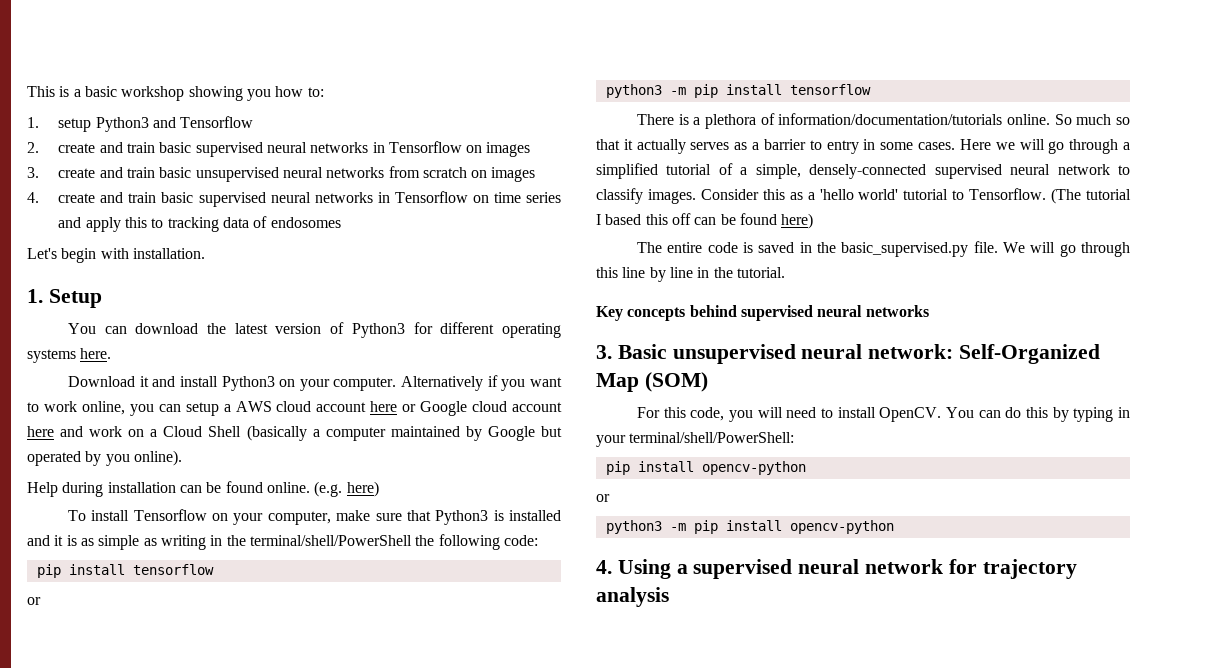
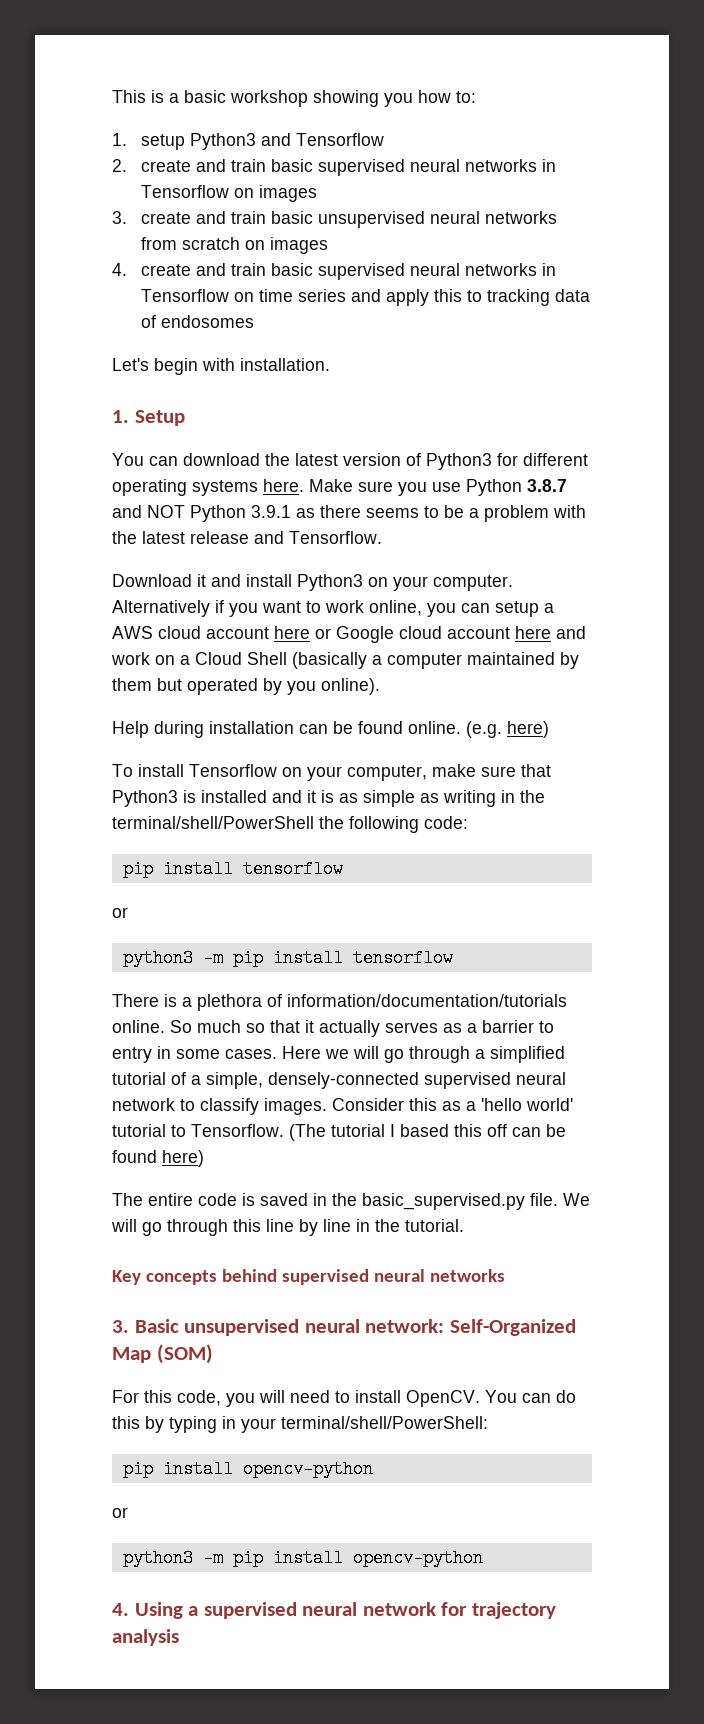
+ Make sure you use Python 3.8.7 and NOT Python 3.9.1 as there seems to be a problem with the latest release and Tensorflow.
- Alternatively if you want to work online, you can setup a AWS cloud account here or Google cloud account here and work on a Cloud Shell (basically a computer maintained by Google but operated by you online).
+ Alternatively if you want to work online, you can setup a AWS cloud account here or Google cloud account here and work on a Cloud Shell (basically a computer maintained by them but operated by you online).

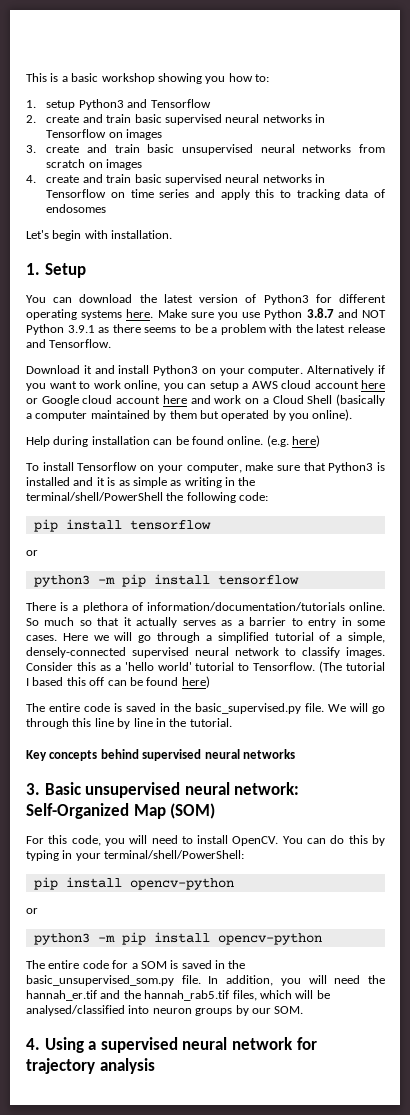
+ The entire code for a SOM is saved in the basic_unsupervised_som.py file. In addition, you will need the hannah_er.tif and the hannah_rab5.tif files, which will be analysed/classified into neuron groups by our SOM.

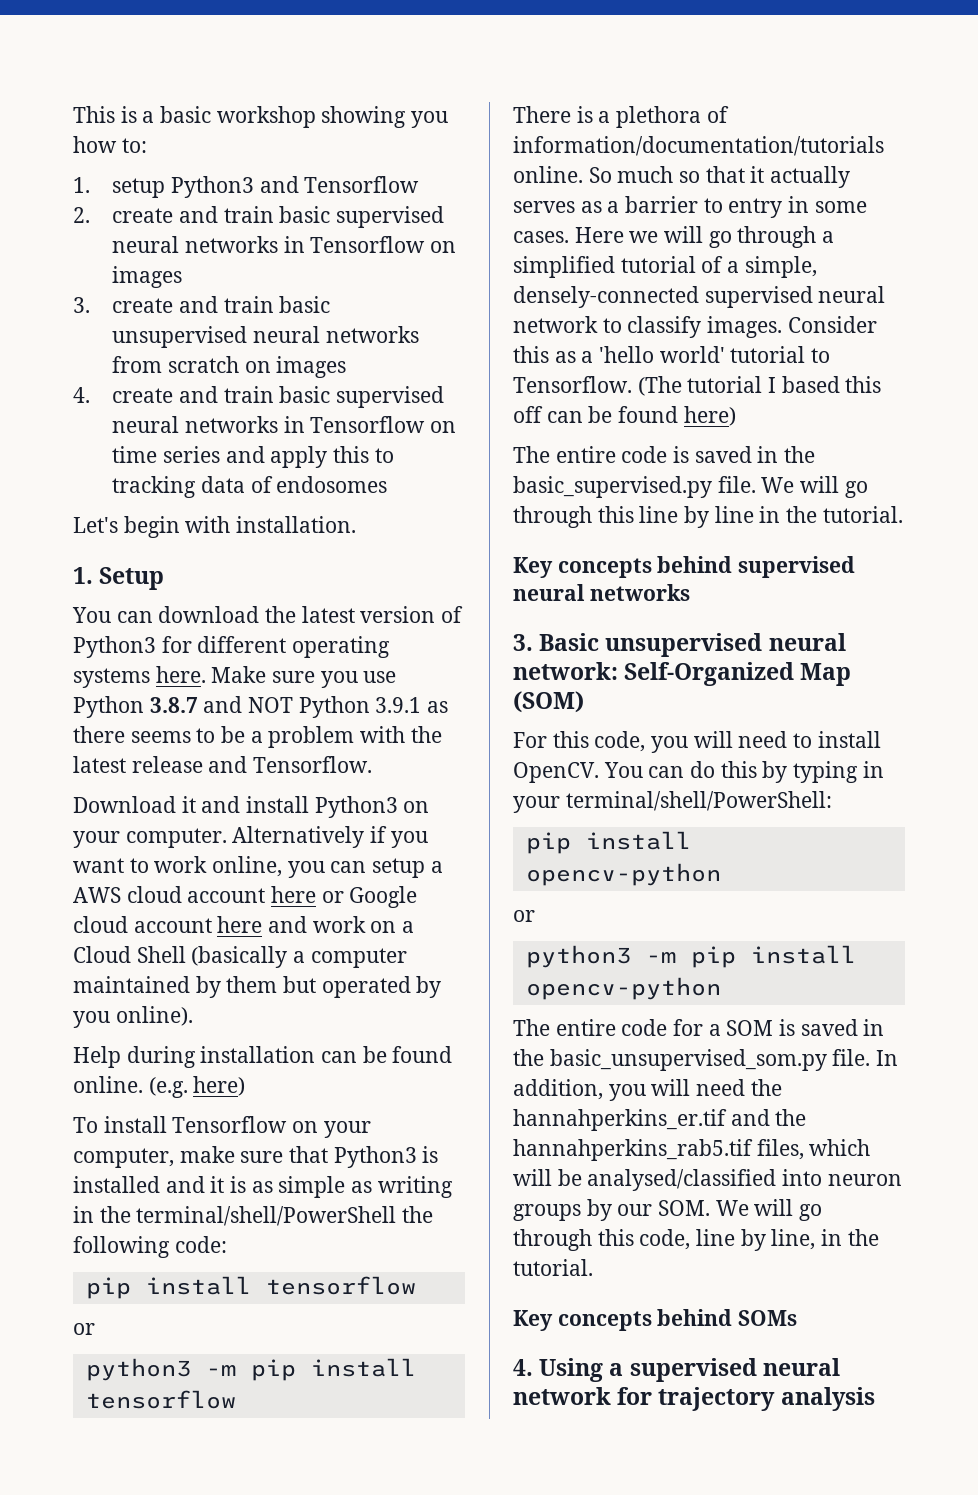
- In addition, you will need the hannah_er.tif and the hannah_rab5.tif files, which will be analysed/classified into neuron groups by our SOM.
+ In addition, you will need the hannahperkins_er.tif and the hannahperkins_rab5.tif files, which will be analysed/classified into neuron groups by our SOM. We will go through this code, line by line, in the tutorial.
+ Key concepts behind SOMs

